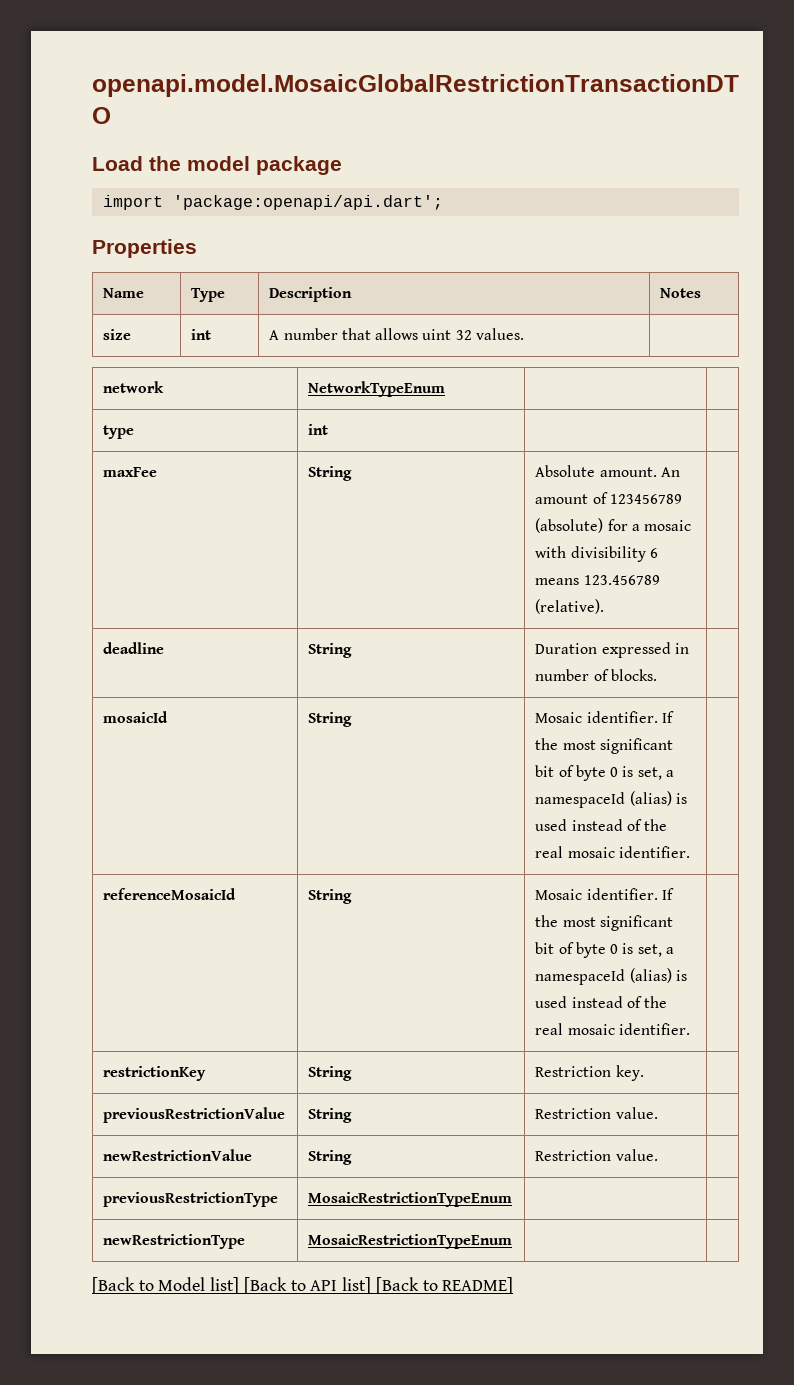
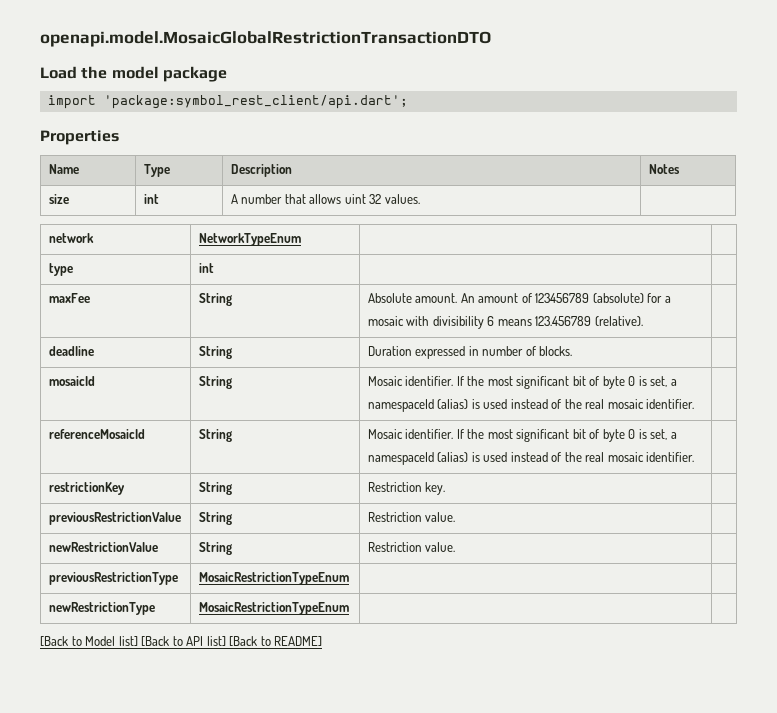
- import 'package:openapi/api.dart';
+ import 'package:symbol_rest_client/api.dart';

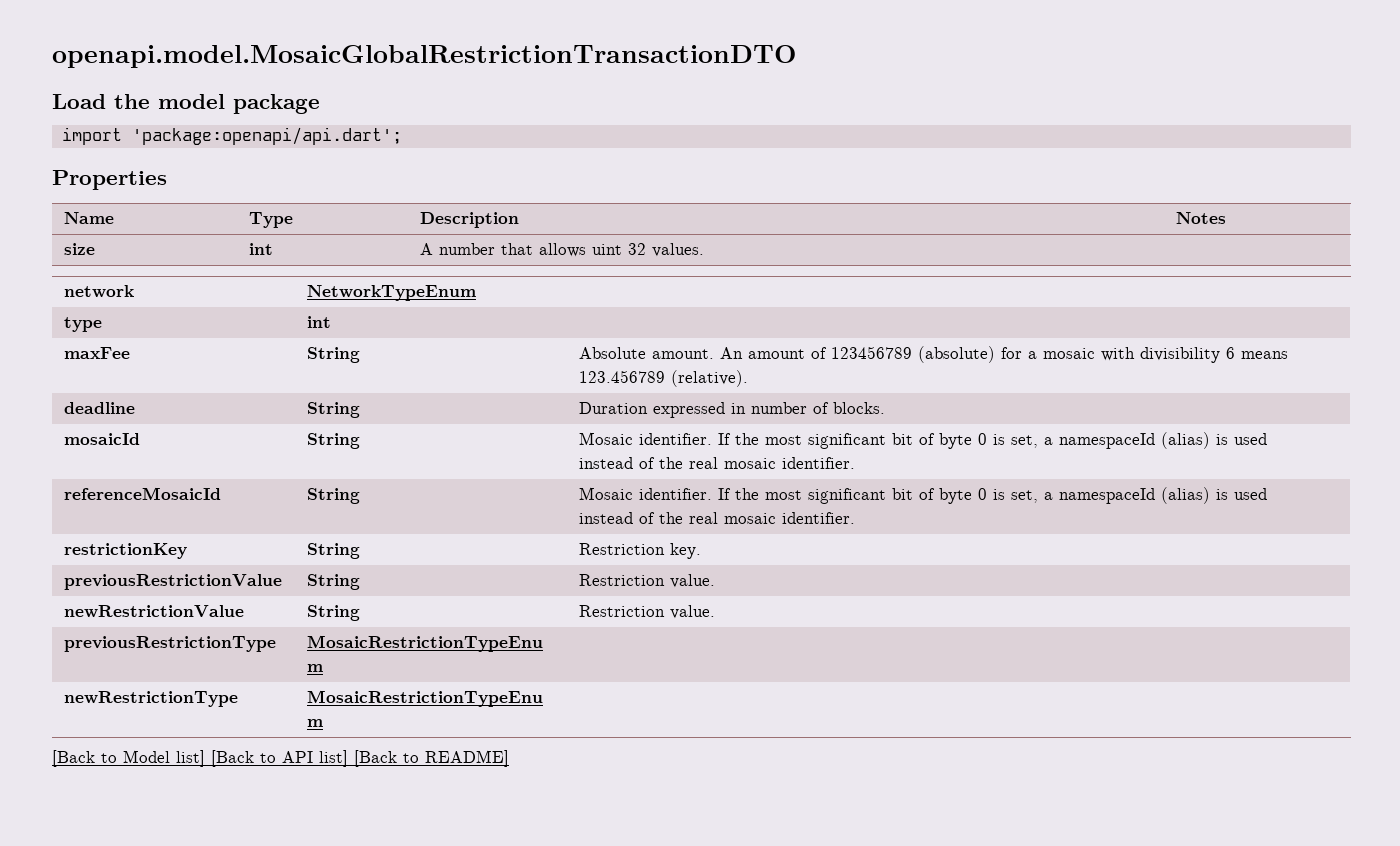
- import 'package:symbol_rest_client/api.dart';
+ import 'package:openapi/api.dart';

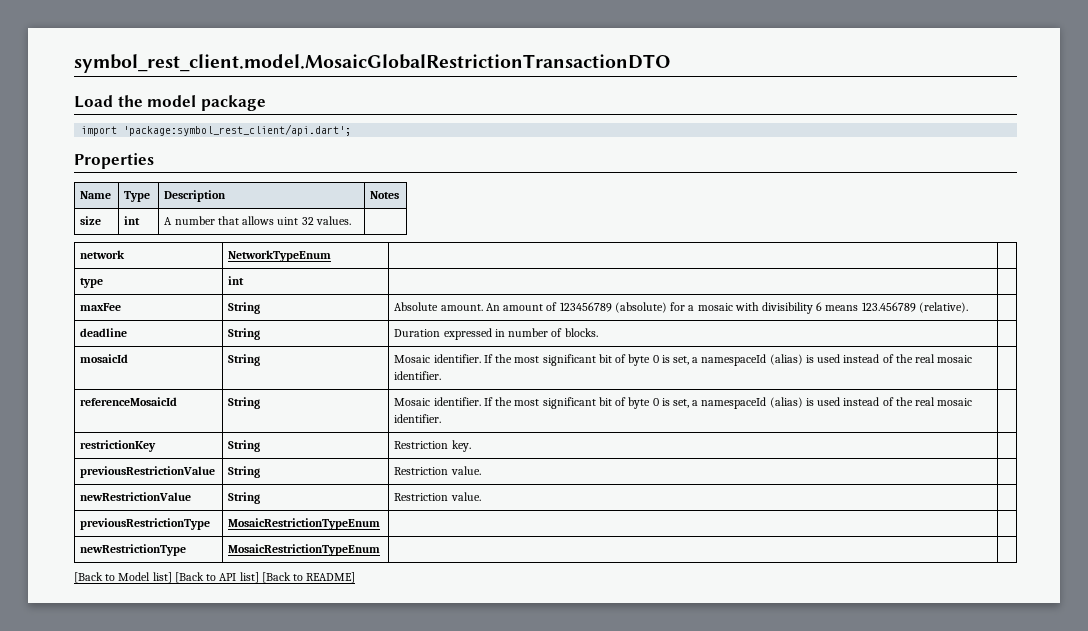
- openapi.model.MosaicGlobalRestrictionTransactionDTO
+ symbol_rest_client.model.MosaicGlobalRestrictionTransactionDTO
- import 'package:openapi/api.dart';
+ import 'package:symbol_rest_client/api.dart';

